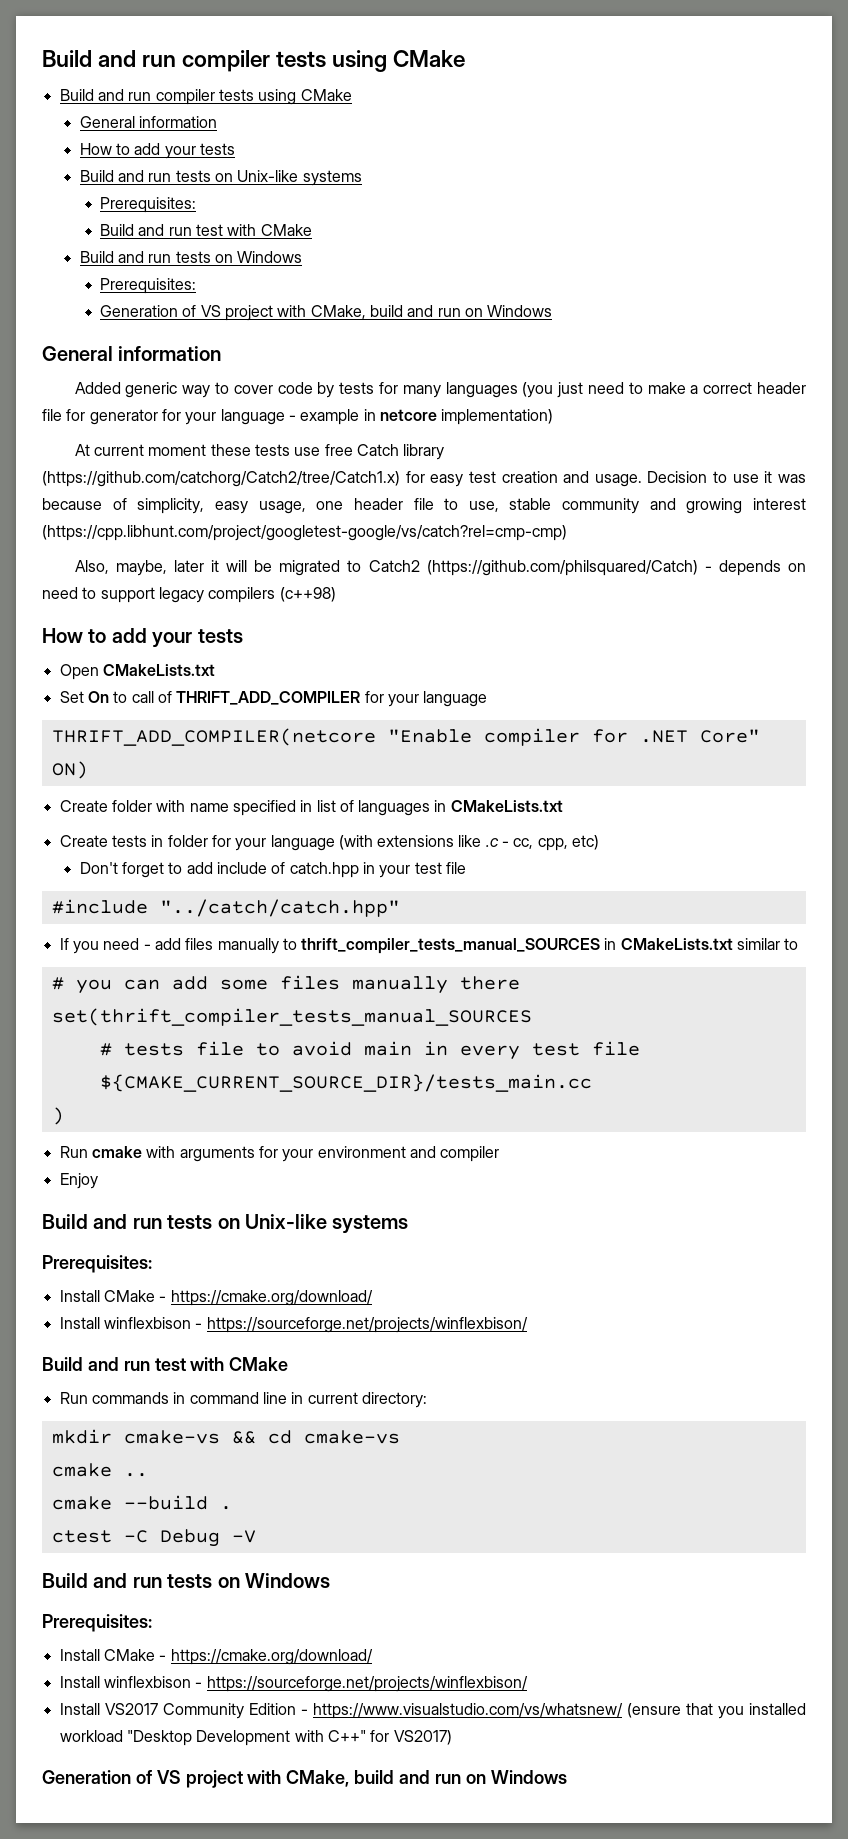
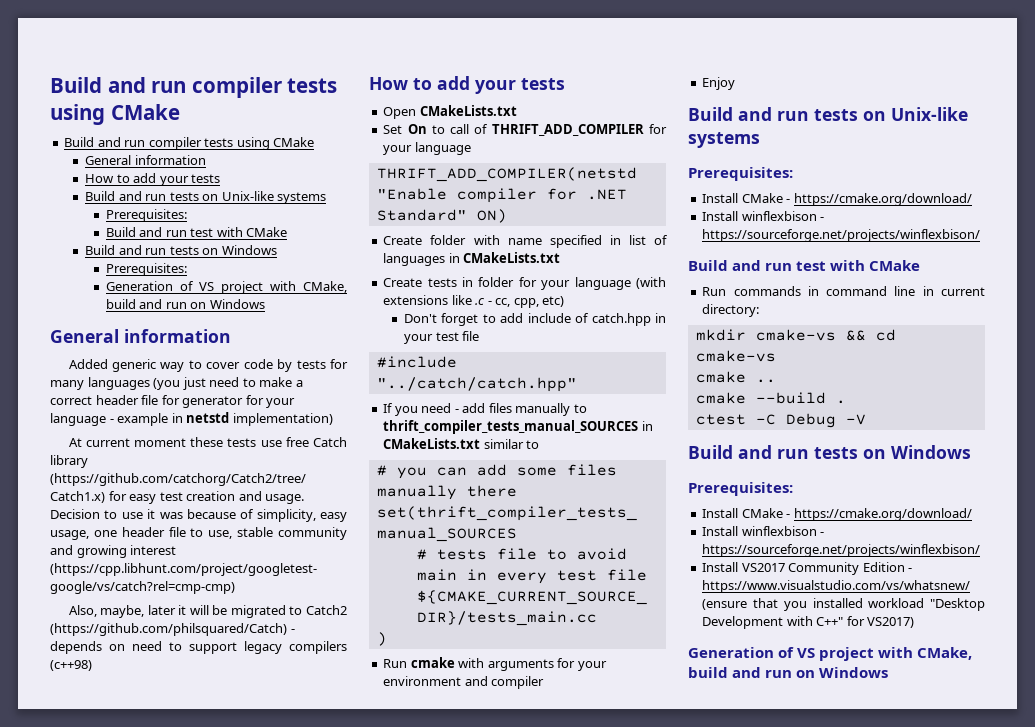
- Added generic way to cover code by tests for many languages (you just need to make a correct header file for generator for your language - example in netcore implementation)
+ Added generic way to cover code by tests for many languages (you just need to make a correct header file for generator for your language - example in netstd implementation)
- THRIFT_ADD_COMPILER(netcore "Enable compiler for .NET Core" ON)
+ THRIFT_ADD_COMPILER(netstd "Enable compiler for .NET Standard" ON)

